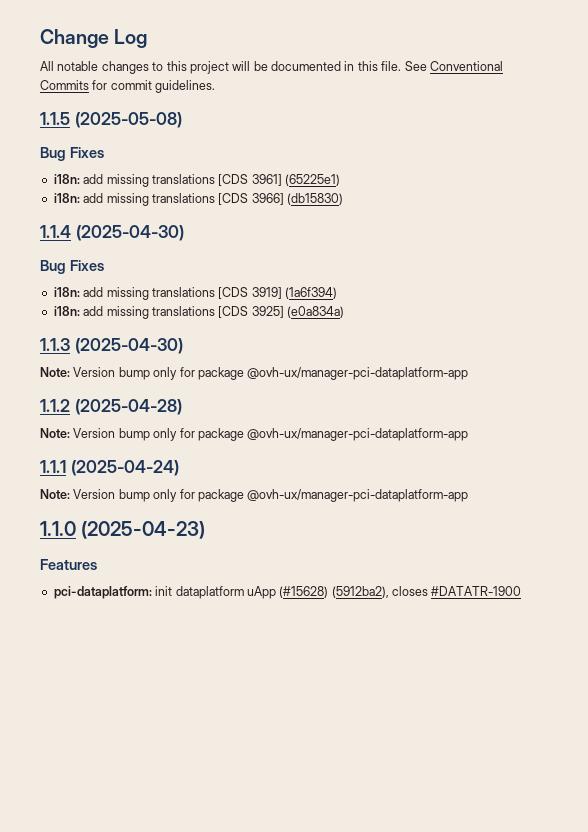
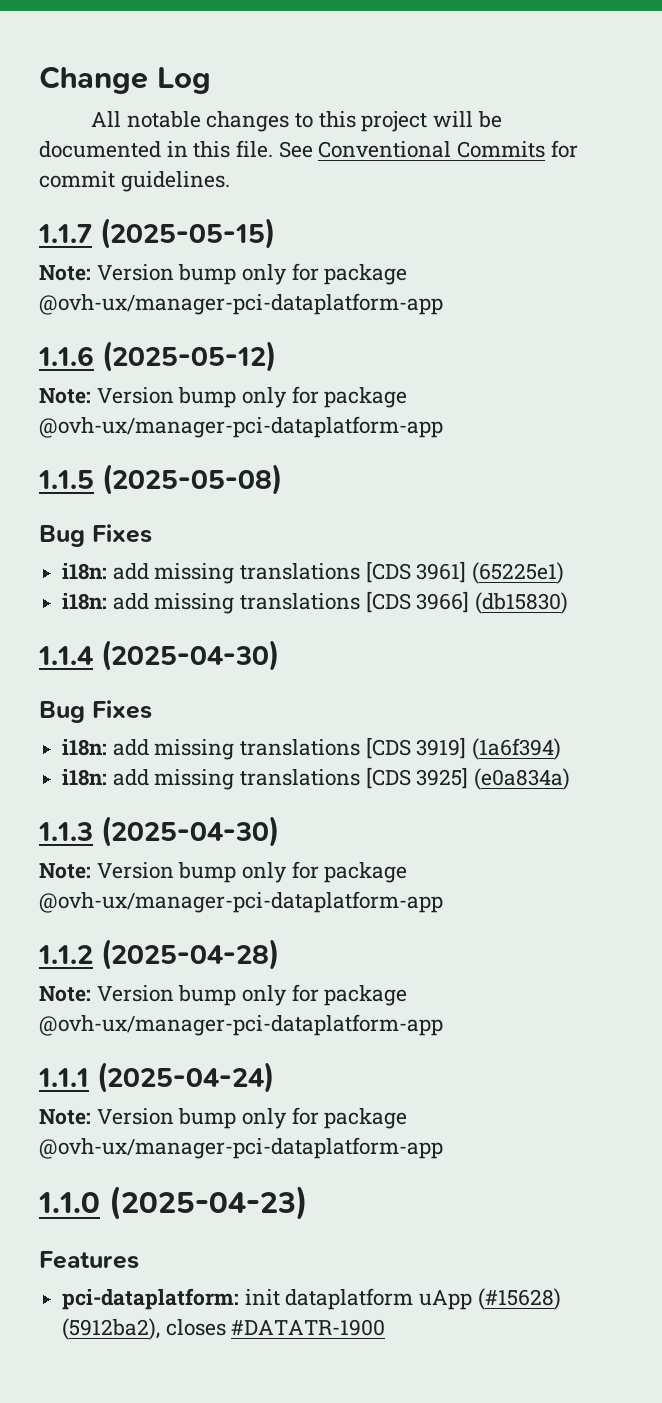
+ 1.1.7 (2025-05-15)
+ Note: Version bump only for package @ovh-ux/manager-pci-dataplatform-app
+ 1.1.6 (2025-05-12)
+ Note: Version bump only for package @ovh-ux/manager-pci-dataplatform-app

